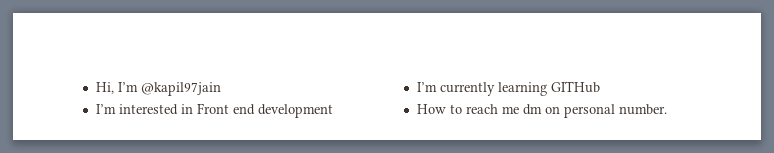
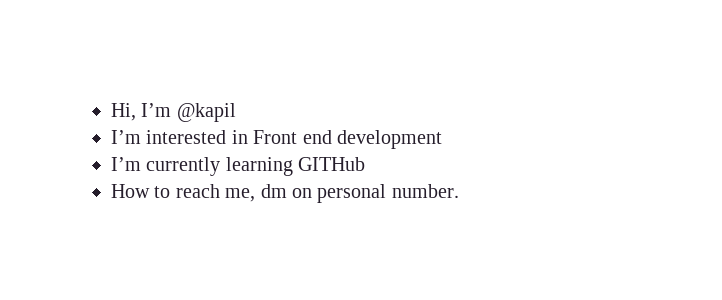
- Hi, I’m @kapil97jain
+ Hi, I’m @kapil
- How to reach me dm on personal number.
+ How to reach me, dm on personal number.

